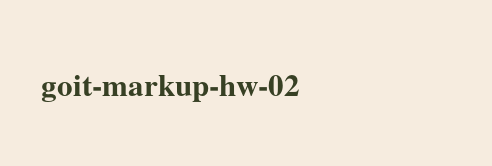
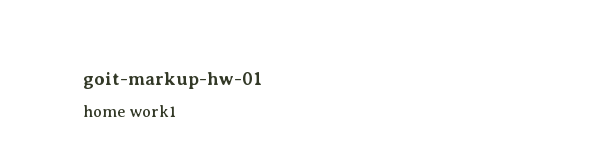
- goit-markup-hw-02
+ goit-markup-hw-01
+ home work1

